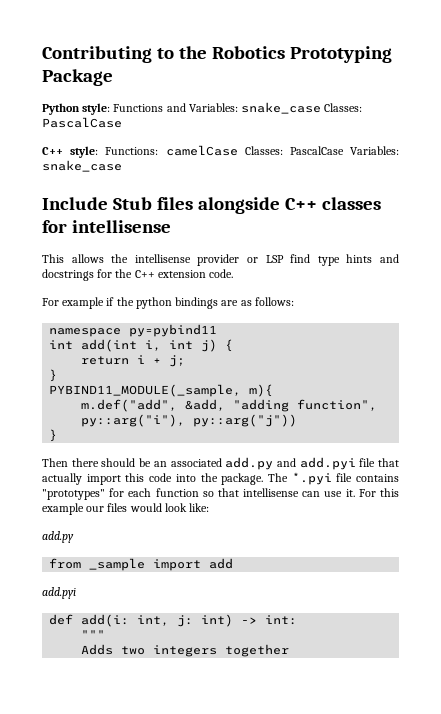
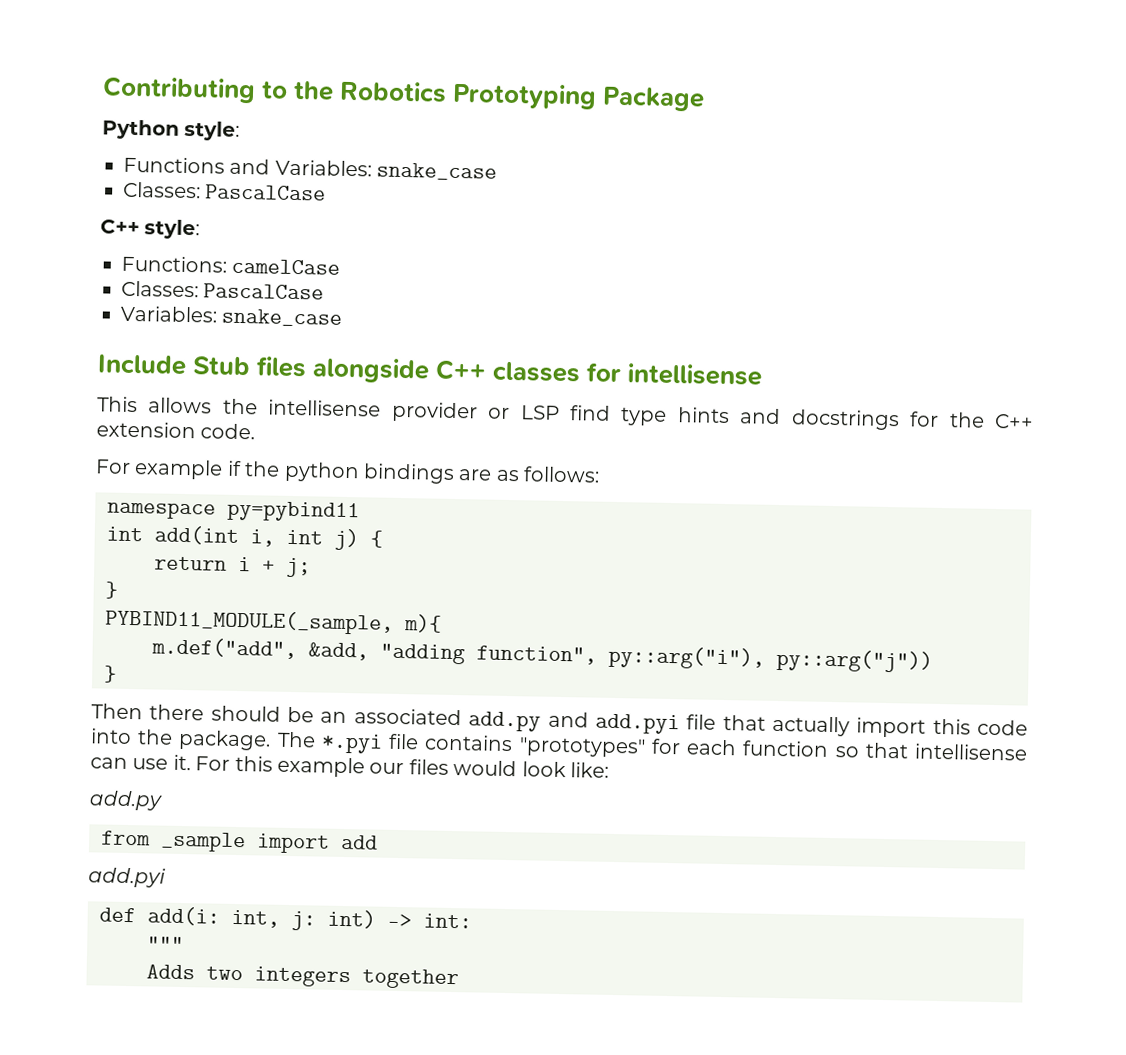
- Python style: Functions and Variables: snake_case Classes: PascalCase
+ Python style:
+ Functions and Variables: snake_case
+ Classes: PascalCase
- C++ style: Functions: camelCase Classes: PascalCase Variables: snake_case
+ C++ style:
+ Functions: camelCase
+ Classes: PascalCase
+ Variables: snake_case

